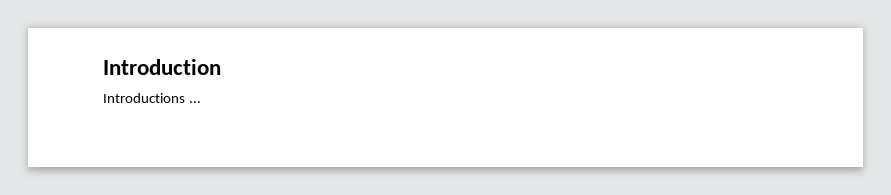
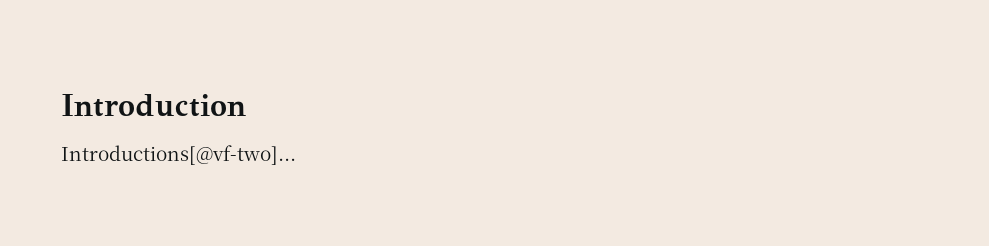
- Introductions ...
+ Introductions[@vf-two]...

